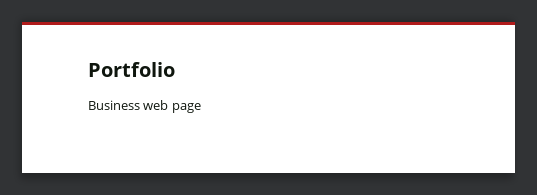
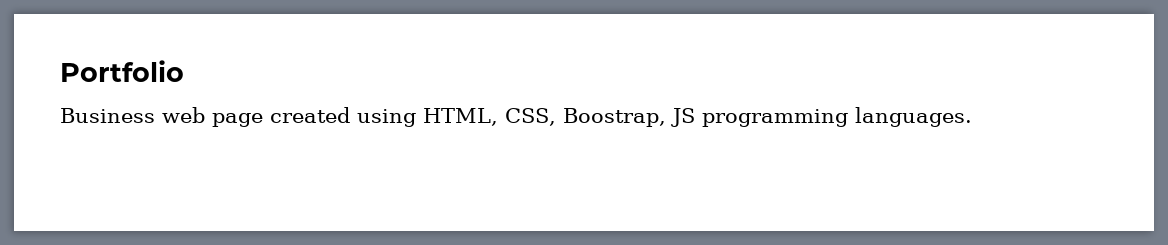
- Business web page
+ Business web page created using HTML, CSS, Boostrap, JS programming languages.

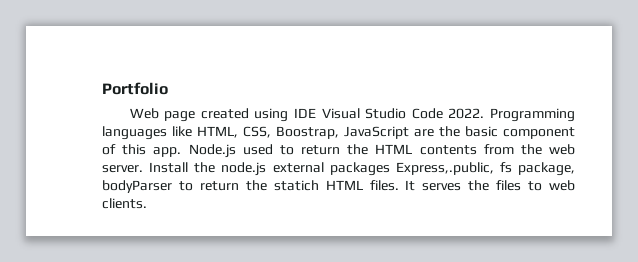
- Business web page created using HTML, CSS, Boostrap, JS programming languages.
+ Web page created using IDE Visual Studio Code 2022. Programming languages like HTML, CSS, Boostrap, JavaScript are the basic component of this app. Node.js used to return the HTML contents from the web server. Install the node.js external packages Express,.public, fs package, bodyParser to return the statich HTML files. It serves the files to web clients.

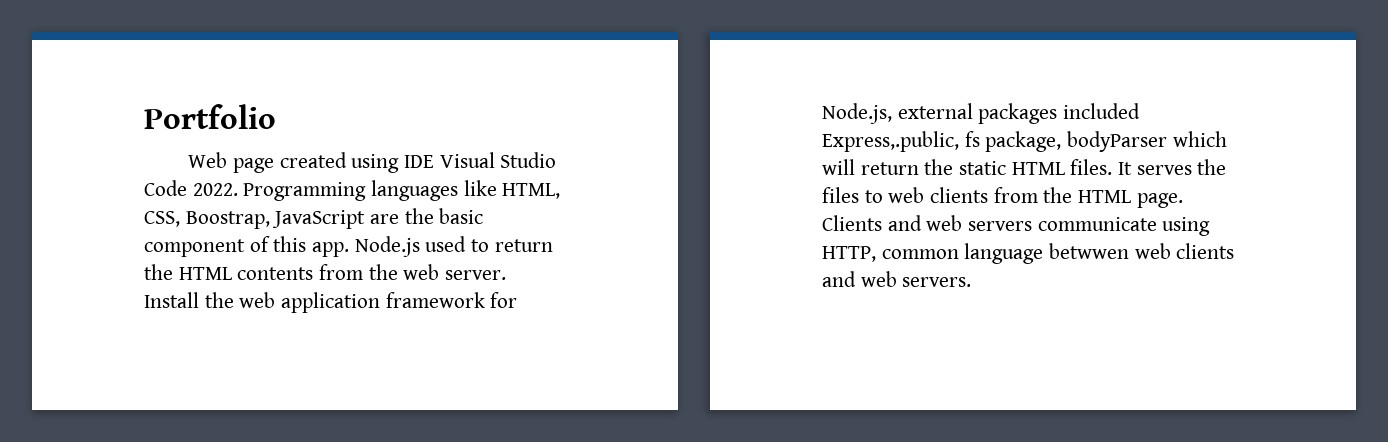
- Install the node.js external packages Express,.public, fs package, bodyParser to return the statich HTML files.
+ Install the web application framework for Node.js, external packages included Express,.public, fs package, bodyParser which will return the static HTML files.
- It serves the files to web clients.
+ It serves the files to web clients from the HTML page. Clients and web servers communicate using HTTP, common language betwwen web clients and web servers.

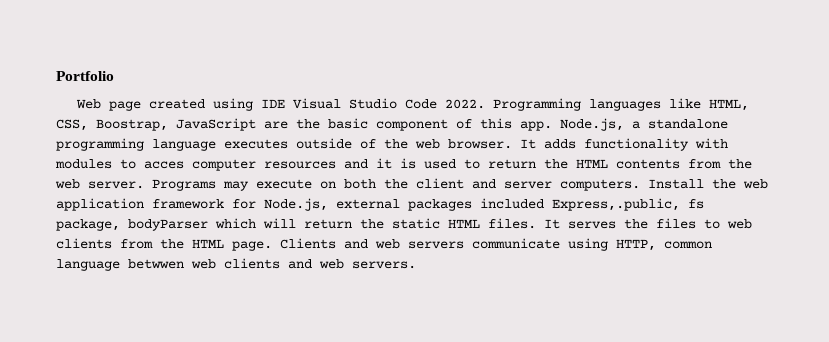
- Node.js used to return the HTML contents from the web server.
+ Node.js, a standalone programming language executes outside of the web browser. It adds functionality with modules to acces computer resources and it is used to return the HTML contents from the web server.
+ Programs may execute on both the client and server computers.

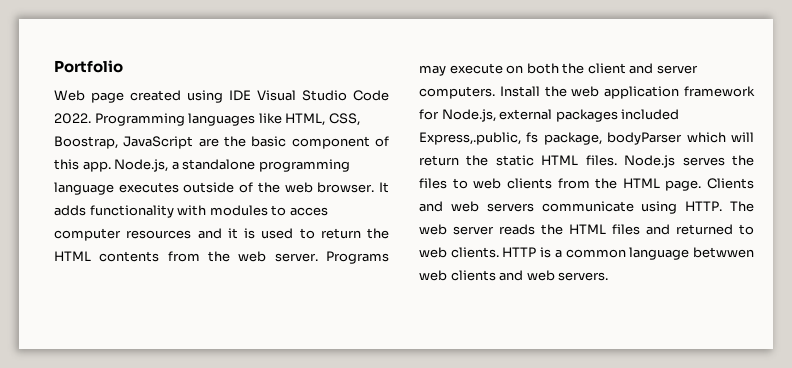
- It serves the files to web clients from the HTML page.
+ Node.js serves the files to web clients from the HTML page.
- Clients and web servers communicate using HTTP, common language betwwen web clients and web servers.
+ Clients and web servers communicate using HTTP. The web server reads the HTML files and returned to web clients. HTTP is a common language betwwen web clients and web servers.

